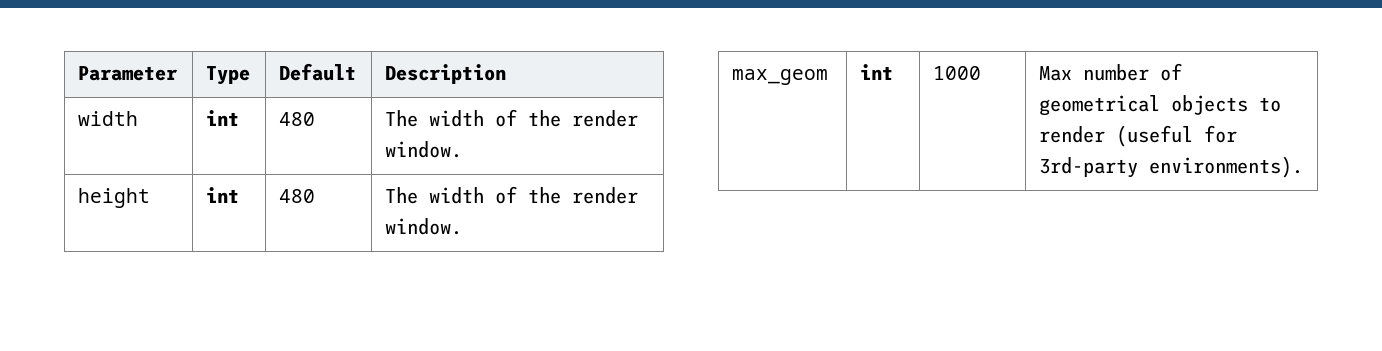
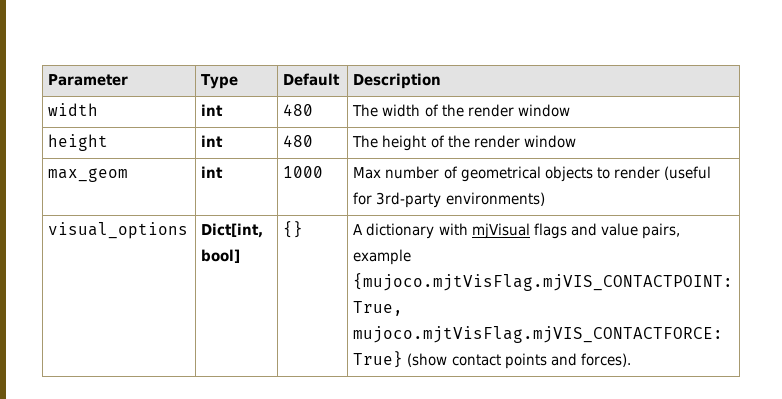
- width | int | 480 | The width of the render window.
+ width | int | 480 | The width of the render window
- height | int | 480 | The width of the render window.
+ height | int | 480 | The height of the render window
- max_geom | int | 1000 | Max number of geometrical objects to render (useful for 3rd-party environments).
+ max_geom | int | 1000 | Max number of geometrical objects to render (useful for 3rd-party environments)
+ visual_options | Dict[int, bool] | {} | A dictionary with mjVisual flags and value pairs, example {mujoco.mjtVisFlag.mjVIS_CONTACTPOINT: True, mujoco.mjtVisFlag.mjVIS_CONTACTFORCE: True} (show contact points and forces).

